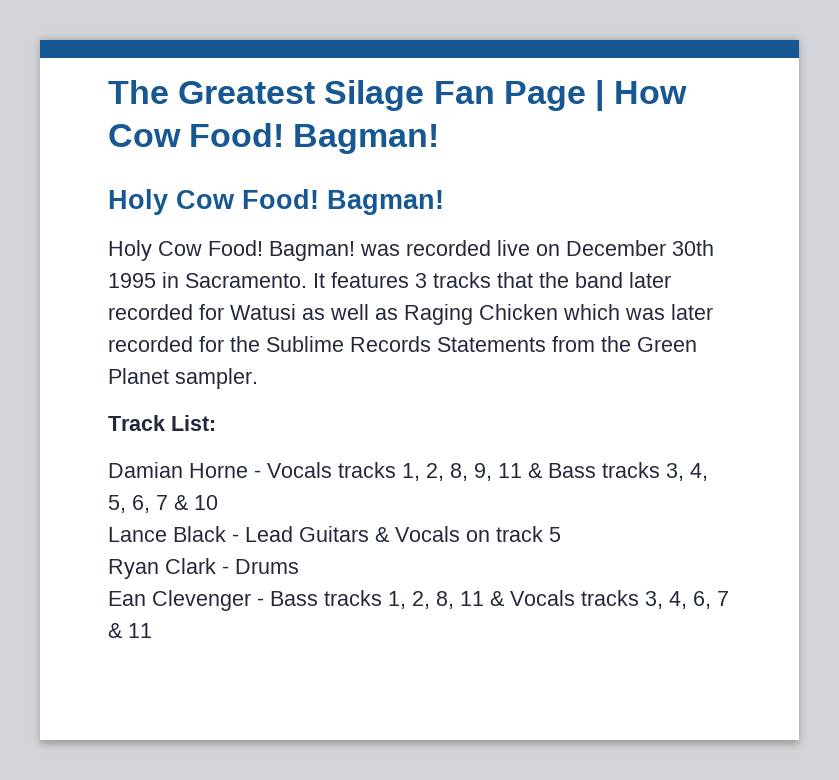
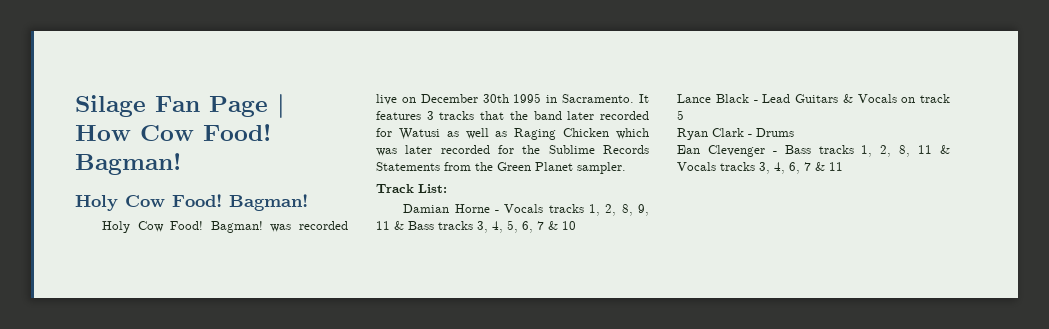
- The Greatest Silage Fan Page | How Cow Food!
+ Silage Fan Page | How Cow Food!

